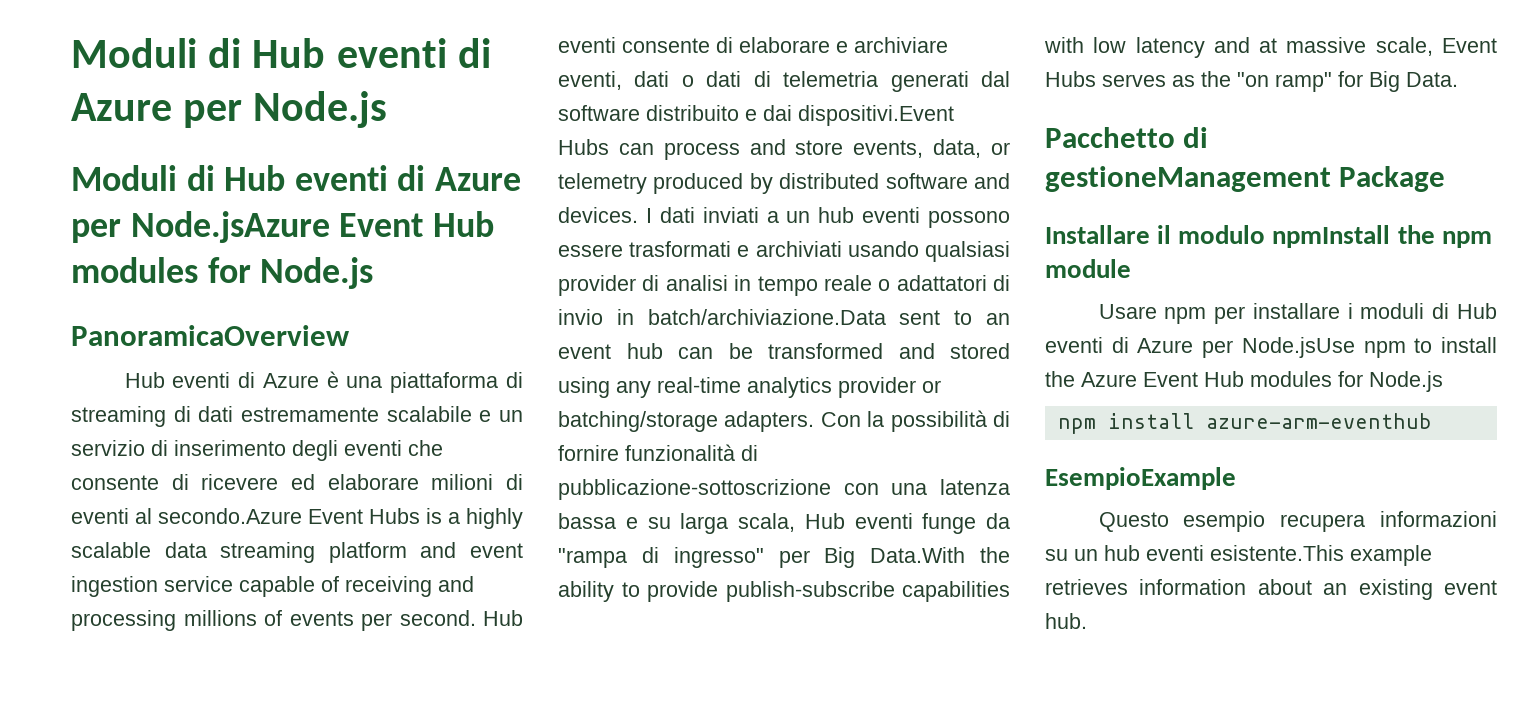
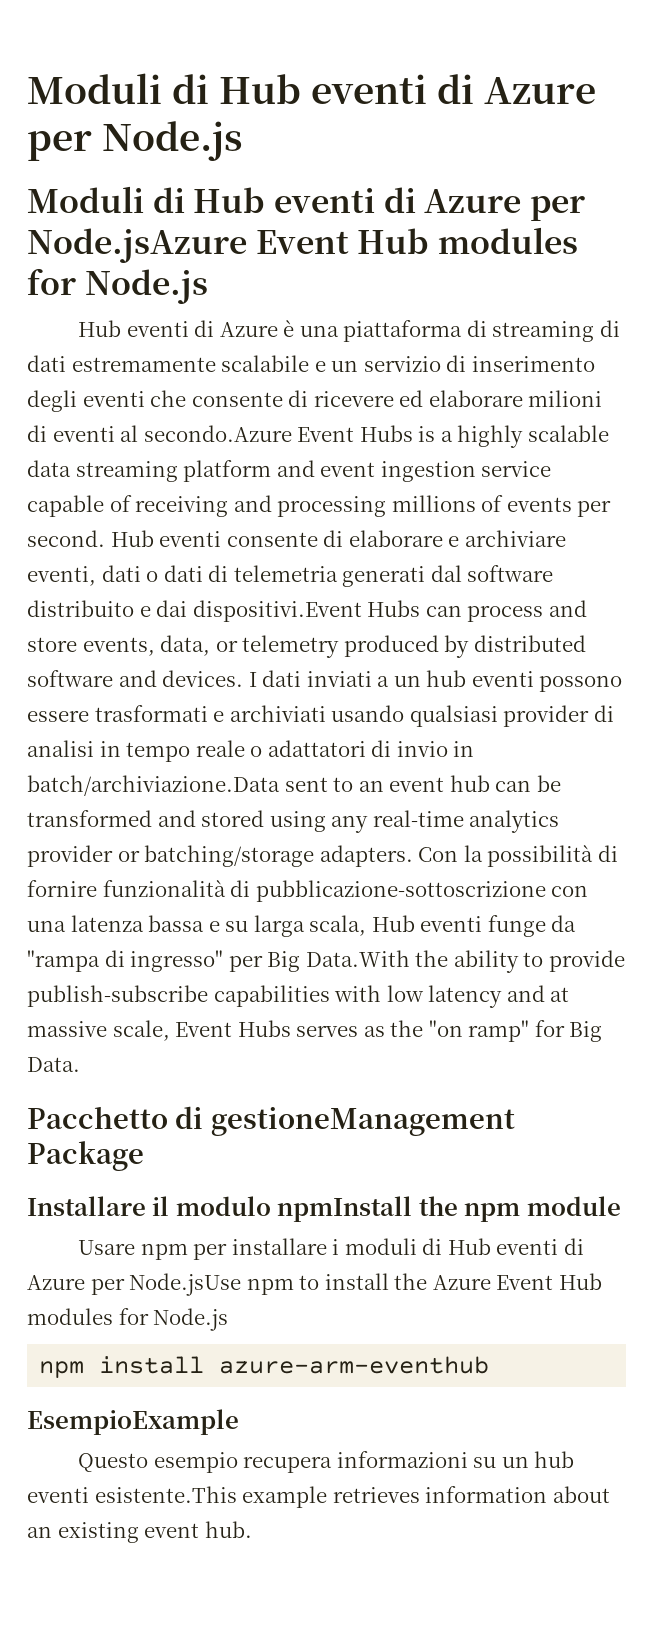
- PanoramicaOverview

